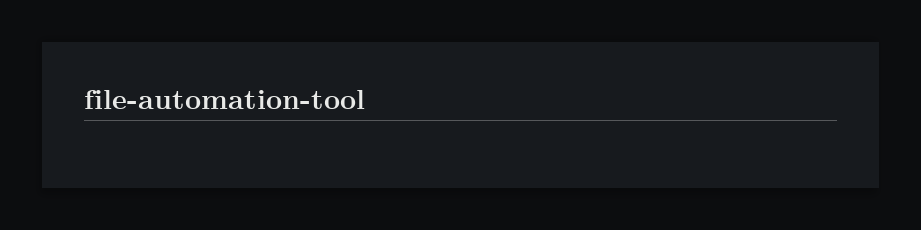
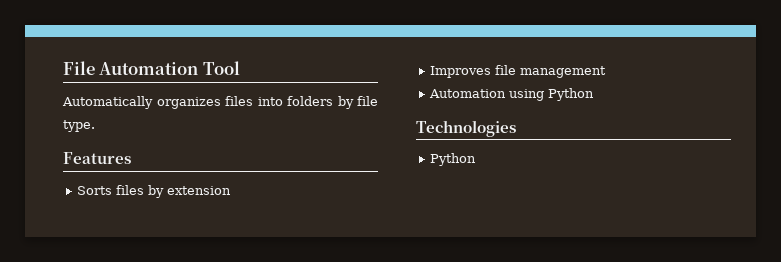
- file-automation-tool
+ File Automation Tool
+ Automatically organizes files into folders by file type.
+ Features
+ Sorts files by extension
+ Improves file management
+ Automation using Python
+ Technologies
+ Python

